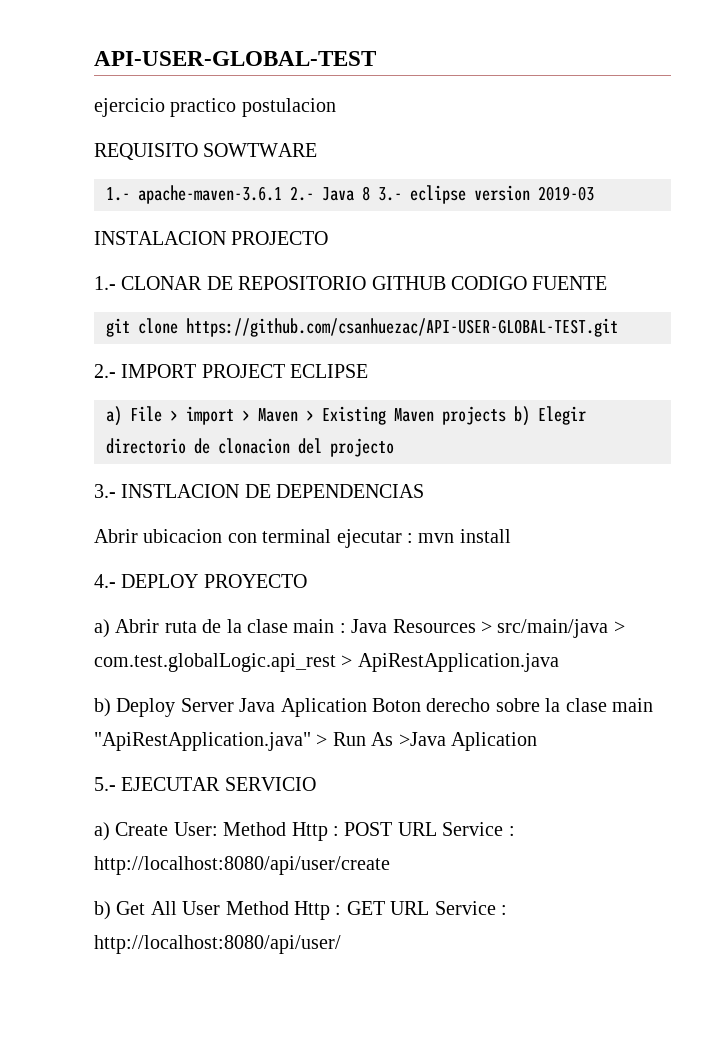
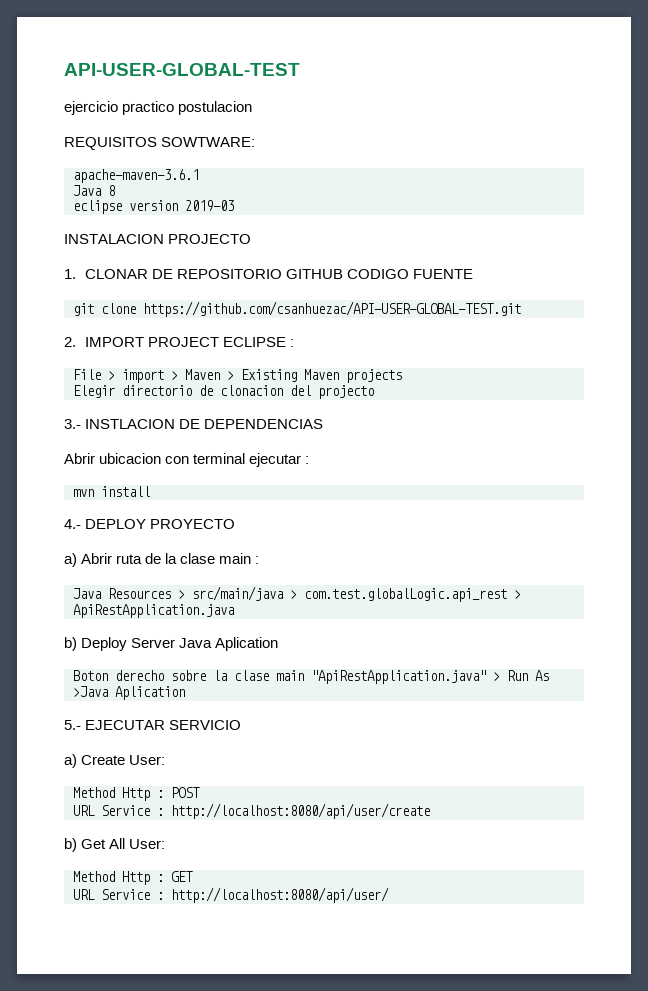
- REQUISITO SOWTWARE
- 1.- apache-maven-3.6.1 2.- Java 8 3.- eclipse version 2019-03
+ REQUISITOS SOWTWARE:
+ apache-maven-3.6.1
+ Java 8
+ eclipse version 2019-03
- 1.- CLONAR DE REPOSITORIO GITHUB CODIGO FUENTE
+ 1. CLONAR DE REPOSITORIO GITHUB CODIGO FUENTE
- 2.- IMPORT PROJECT ECLIPSE
- a) File > import > Maven > Existing Maven projects b) Elegir directorio de clonacion del projecto
+ 2. IMPORT PROJECT ECLIPSE :
+ File > import > Maven > Existing Maven projects
+ Elegir directorio de clonacion del projecto
- Abrir ubicacion con terminal ejecutar : mvn install
+ Abrir ubicacion con terminal ejecutar :
+ mvn install
- a) Abrir ruta de la clase main : Java Resources > src/main/java > com.test.globalLogic.api_rest > ApiRestApplication.java
+ a) Abrir ruta de la clase main :
+ Java Resources > src/main/java > com.test.globalLogic.api_rest > ApiRestApplication.java
- b) Deploy Server Java Aplication Boton derecho sobre la clase main "ApiRestApplication.java" > Run As >Java Aplication
+ b) Deploy Server Java Aplication
+ Boton derecho sobre la clase main "ApiRestApplication.java" > Run As >Java Aplication
- a) Create User: Method Http : POST URL Service : http://localhost:8080/api/user/create
+ a) Create User:
+ Method Http : POST
+ URL Service : http://localhost:8080/api/user/create
- b) Get All User Method Http : GET URL Service : http://localhost:8080/api/user/
+ b) Get All User:
+ Method Http : GET
+ URL Service : http://localhost:8080/api/user/

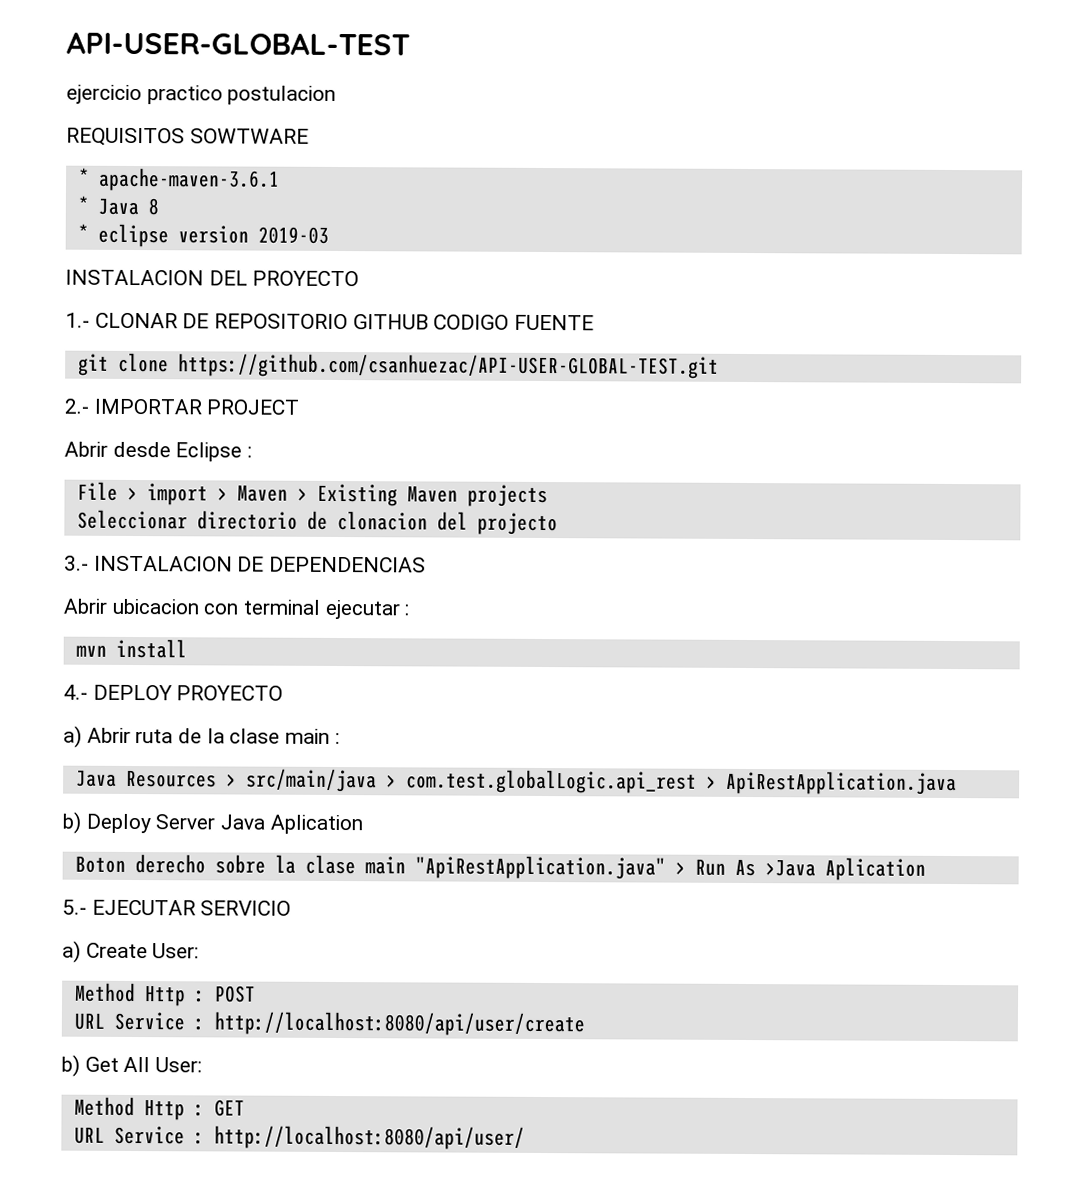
- REQUISITOS SOWTWARE:
- apache-maven-3.6.1
+ REQUISITOS SOWTWARE
+ * apache-maven-3.6.1
- Java 8
+ * Java 8
- eclipse version 2019-03
+ * eclipse version 2019-03
- INSTALACION PROJECTO
- 1. CLONAR DE REPOSITORIO GITHUB CODIGO FUENTE
+ INSTALACION DEL PROYECTO
+ 1.- CLONAR DE REPOSITORIO GITHUB CODIGO FUENTE
- 2. IMPORT PROJECT ECLIPSE :
+ 2.- IMPORTAR PROJECT
+ Abrir desde Eclipse :
- Elegir directorio de clonacion del projecto
+ Seleccionar directorio de clonacion del projecto
- 3.- INSTLACION DE DEPENDENCIAS
+ 3.- INSTALACION DE DEPENDENCIAS

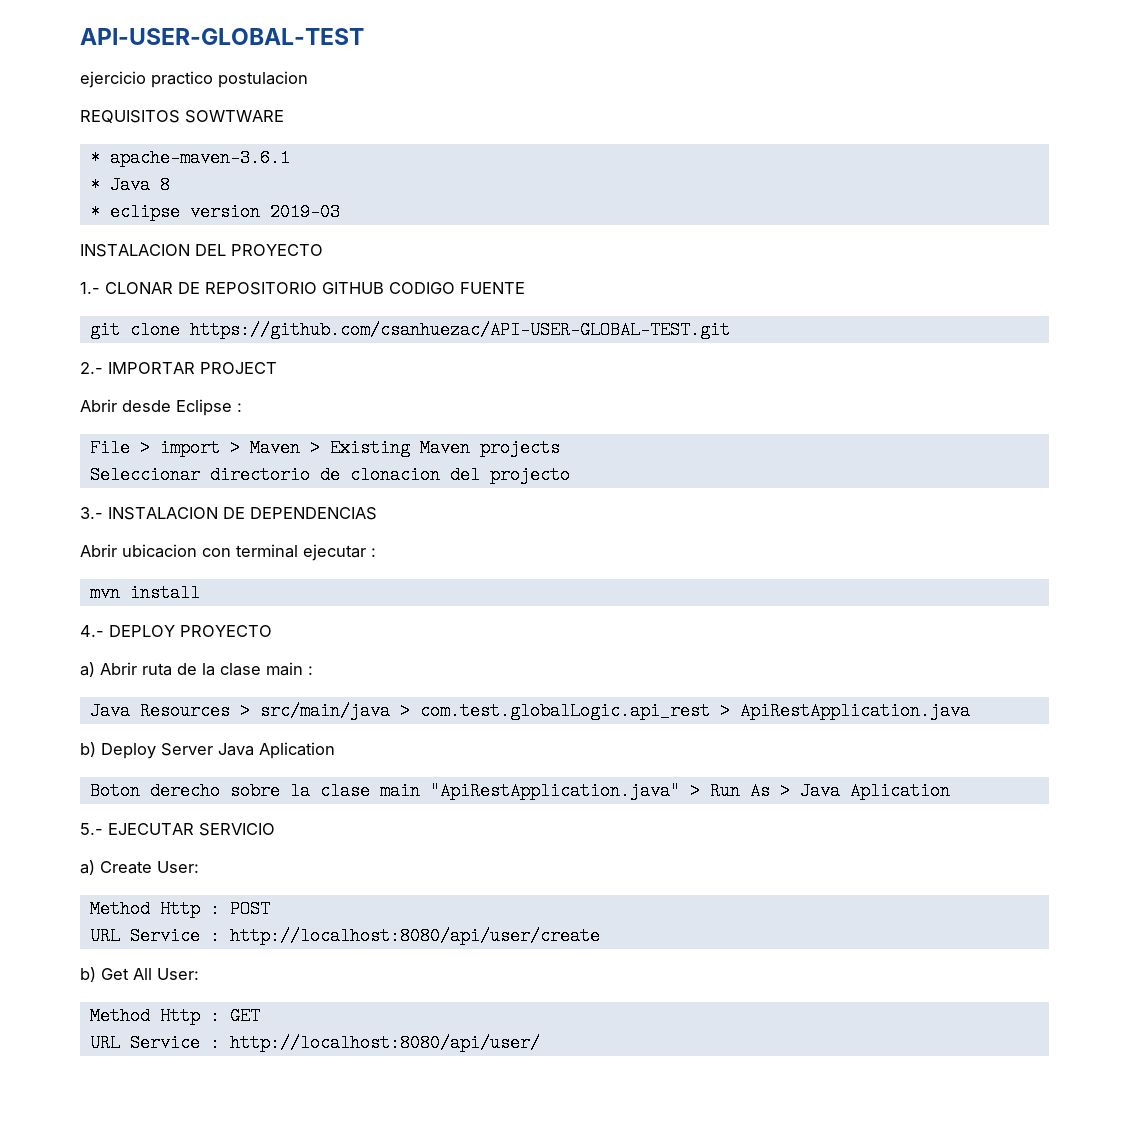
- Boton derecho sobre la clase main "ApiRestApplication.java" > Run As >Java Aplication
+ Boton derecho sobre la clase main "ApiRestApplication.java" > Run As > Java Aplication

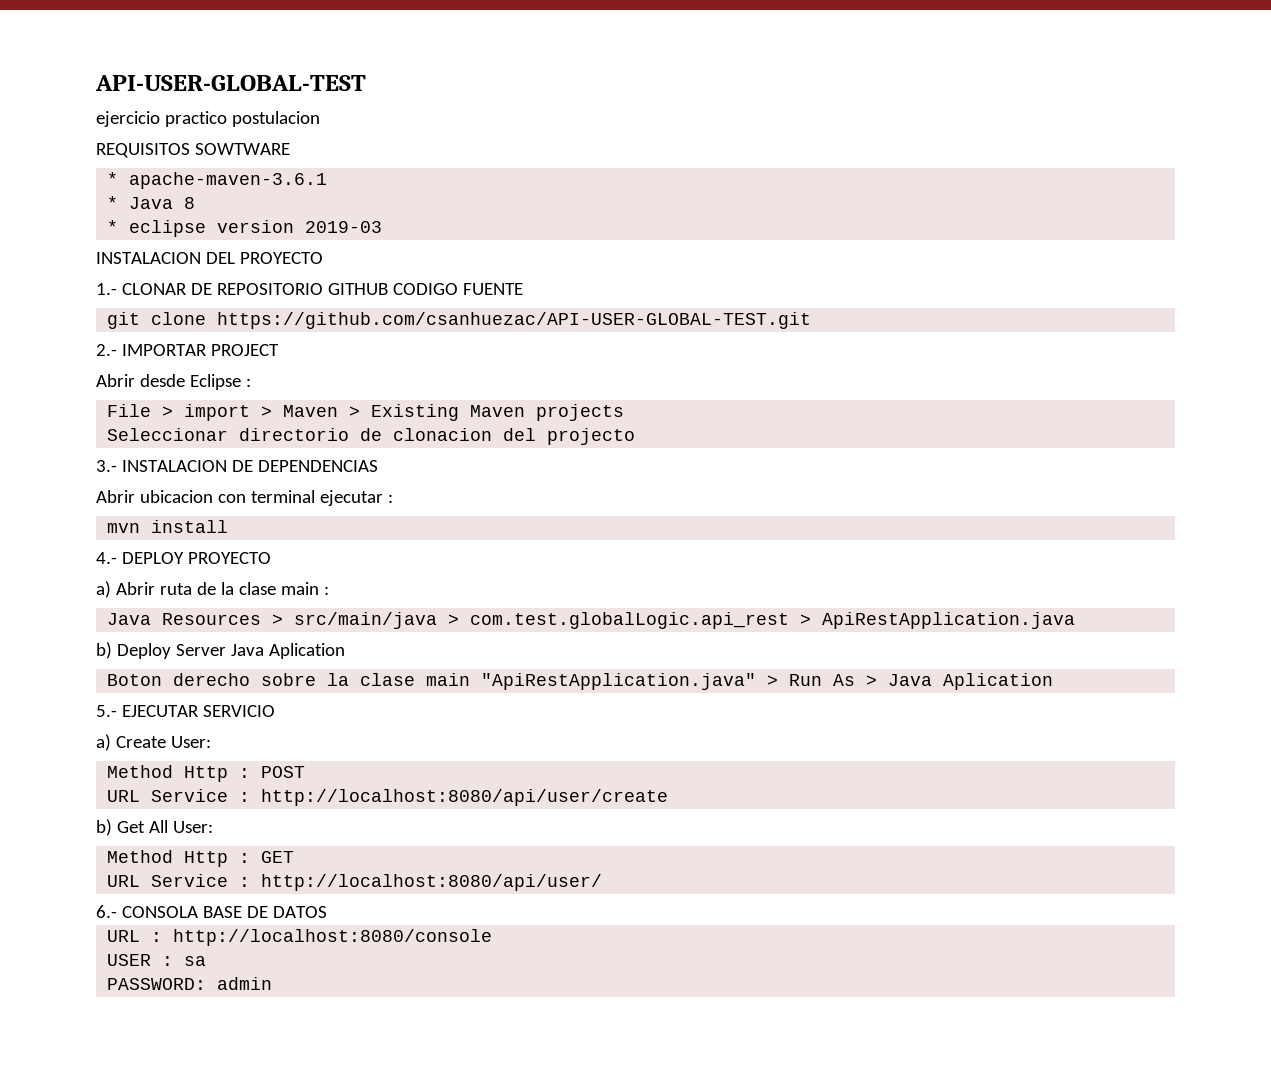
+ 6.- CONSOLA BASE DE DATOS
+ URL : http://localhost:8080/console
+ USER : sa
+ PASSWORD: admin

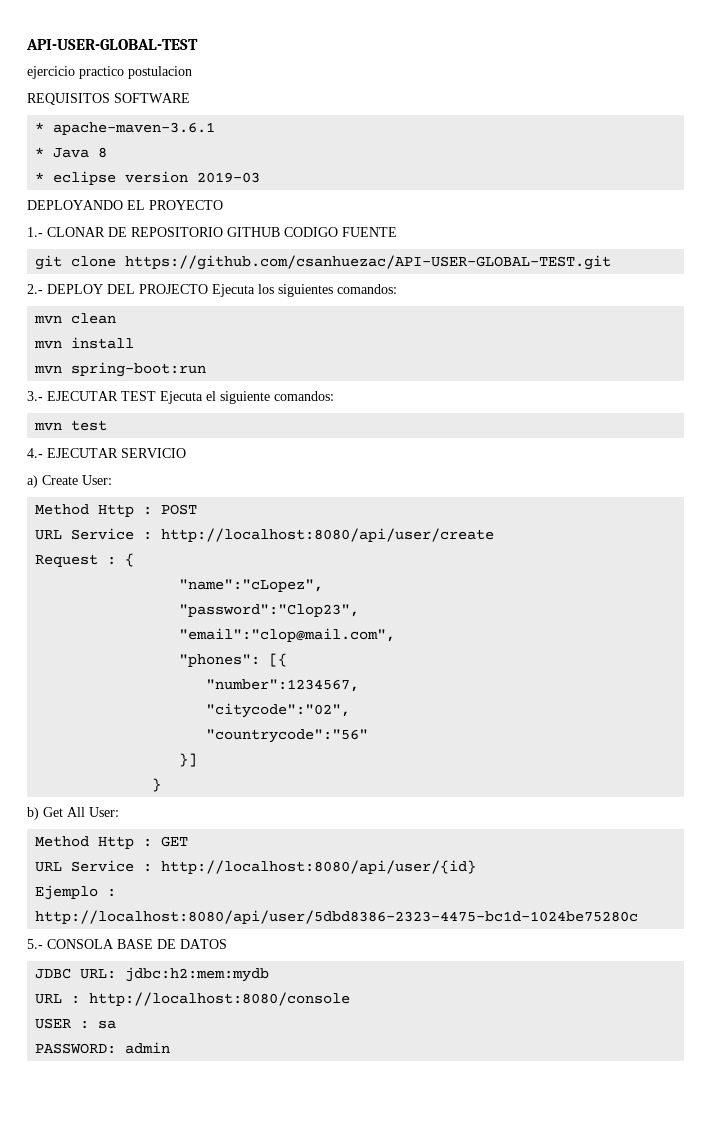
- REQUISITOS SOWTWARE
+ REQUISITOS SOFTWARE
- INSTALACION DEL PROYECTO
+ DEPLOYANDO EL PROYECTO
- 2.- IMPORTAR PROJECT
- Abrir desde Eclipse :
- File > import > Maven > Existing Maven projects
- Seleccionar directorio de clonacion del projecto
- 3.- INSTALACION DE DEPENDENCIAS
- Abrir ubicacion con terminal ejecutar :
+ 2.- DEPLOY DEL PROJECTO Ejecuta los siguientes comandos:
+ mvn clean
  mvn install
- 4.- DEPLOY PROYECTO
- a) Abrir ruta de la clase main :
- Java Resources > src/main/java > com.test.globalLogic.api_rest > ApiRestApplication.java
- b) Deploy Server Java Aplication
- Boton derecho sobre la clase main "ApiRestApplication.java" > Run As > Java Aplication
- 5.- EJECUTAR SERVICIO
+ mvn spring-boot:run
+ 3.- EJECUTAR TEST Ejecuta el siguiente comandos:
+ mvn test
+ 4.- EJECUTAR SERVICIO
+ Request : {
+ "name":"cLopez",
+ "password":"Clop23",
+ "email":"clop@mail.com",
+ "phones": [{
+ "number":1234567,
+ "citycode":"02",
+ "countrycode":"56"
+ }]
+ }
- URL Service : http://localhost:8080/api/user/
- 6.- CONSOLA BASE DE DATOS
+ URL Service : http://localhost:8080/api/user/{id}
+ Ejemplo : http://localhost:8080/api/user/5dbd8386-2323-4475-bc1d-1024be75280c
+ 5.- CONSOLA BASE DE DATOS
+ JDBC URL: jdbc:h2:mem:mydb

